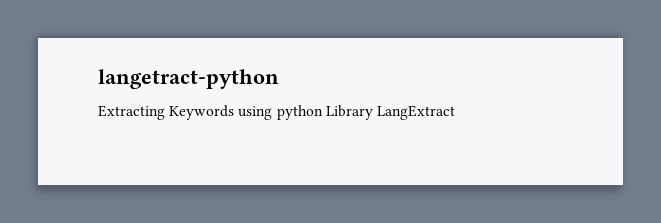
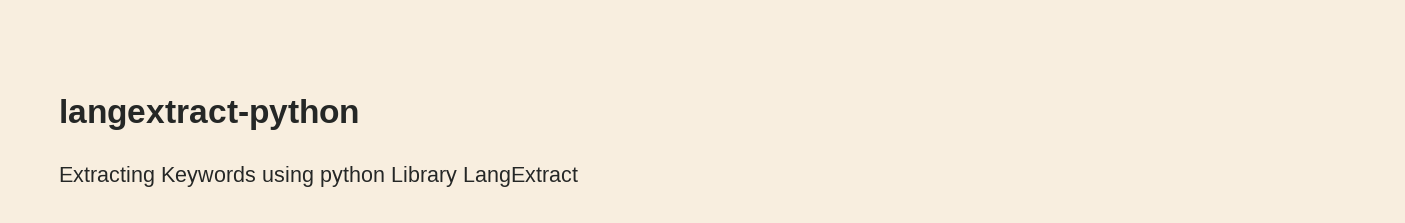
- langetract-python
+ langextract-python

